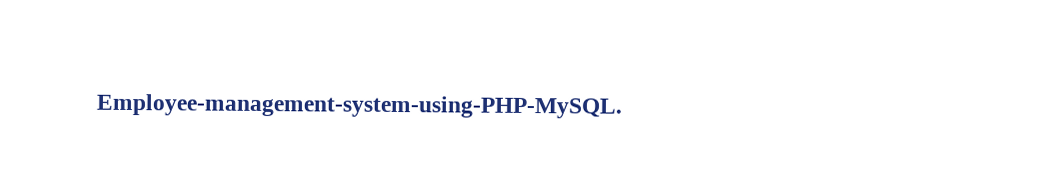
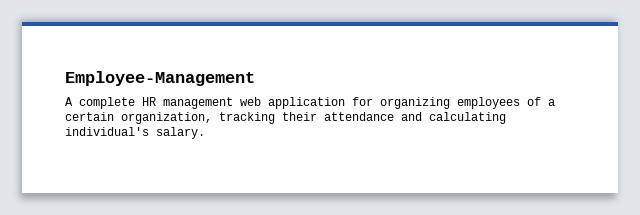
- Employee-management-system-using-PHP-MySQL.
+ Employee-Management
+ A complete HR management web application for organizing employees of a certain organization, tracking their attendance and calculating individual's salary.

